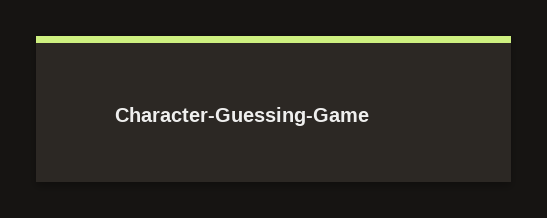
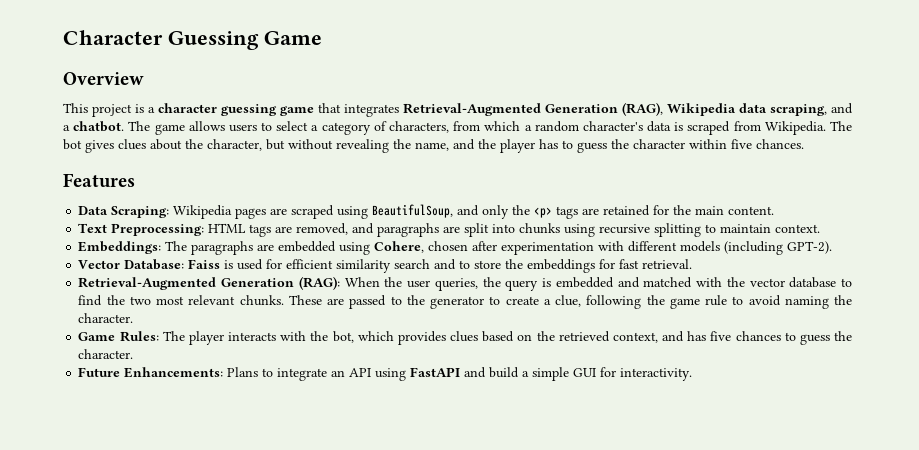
- Character-Guessing-Game
+ Character Guessing Game
+ Overview
+ This project is a character guessing game that integrates Retrieval-Augmented Generation (RAG), Wikipedia data scraping, and a chatbot. The game allows users to select a category of characters, from which a random character's data is scraped from Wikipedia. The bot gives clues about the character, but without revealing the name, and the player has to guess the character within five chances.
+ Features
+ Data Scraping: Wikipedia pages are scraped using BeautifulSoup, and only the <p> tags are retained for the main content.
+ Text Preprocessing: HTML tags are removed, and paragraphs are split into chunks using recursive splitting to maintain context.
+ Embeddings: The paragraphs are embedded using Cohere, chosen after experimentation with different models (including GPT-2).
+ Vector Database: Faiss is used for efficient similarity search and to store the embeddings for fast retrieval.
+ Retrieval-Augmented Generation (RAG): When the user queries, the query is embedded and matched with the vector database to find the two most relevant chunks. These are passed to the generator to create a clue, following the game rule to avoid naming the character.
+ Game Rules: The player interacts with the bot, which provides clues based on the retrieved context, and has five chances to guess the character.
+ Future Enhancements: Plans to integrate an API using FastAPI and build a simple GUI for interactivity.

